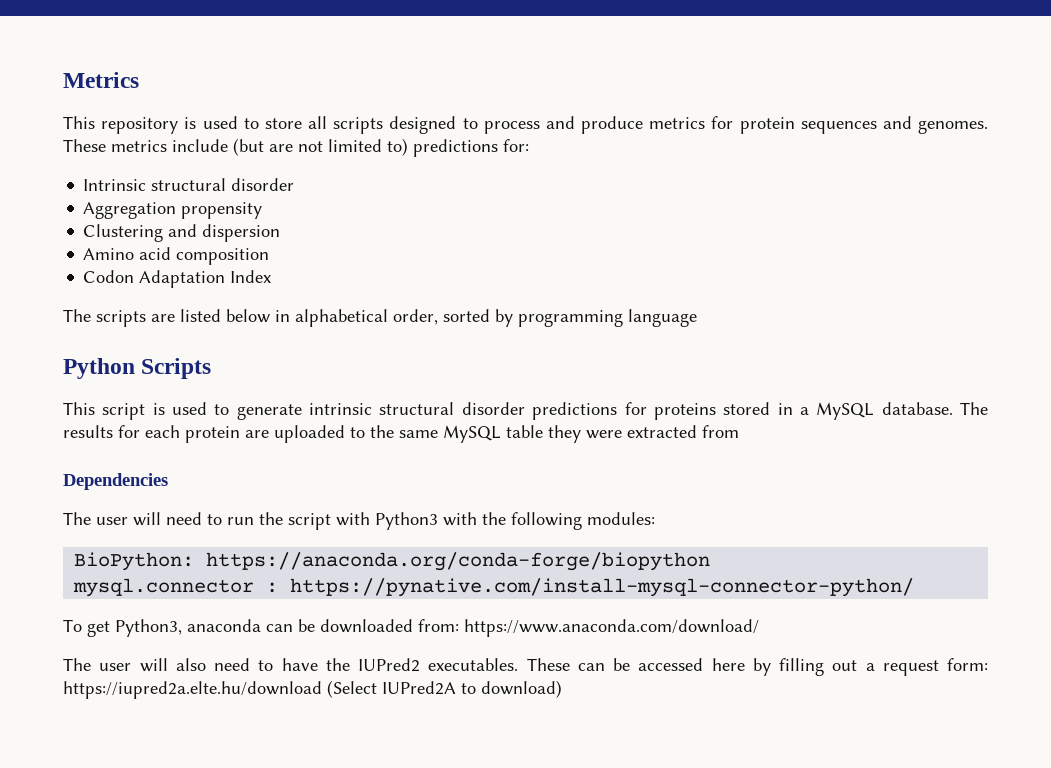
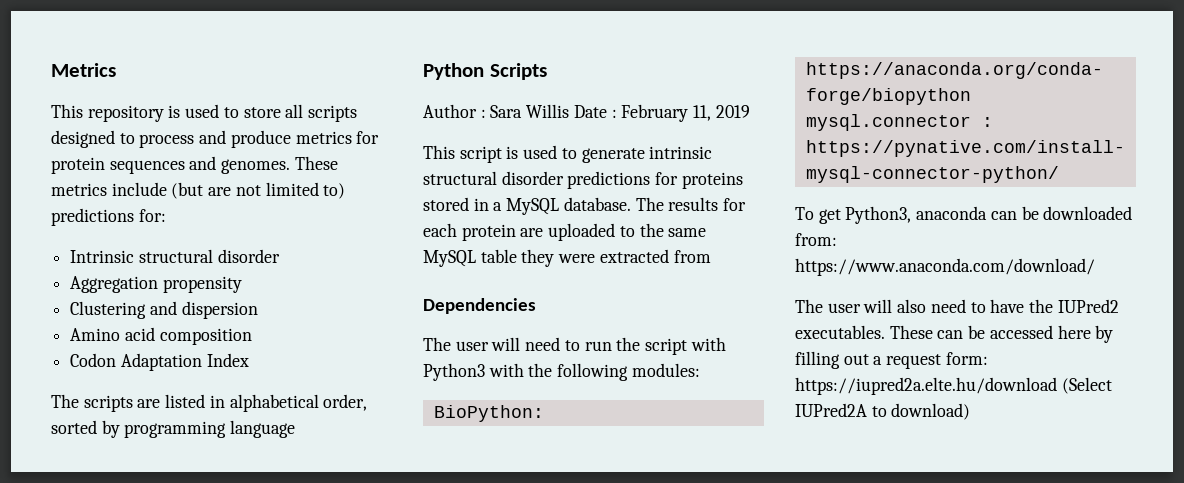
- The scripts are listed below in alphabetical order, sorted by programming language
+ The scripts are listed in alphabetical order, sorted by programming language
+ Author : Sara Willis Date : February 11, 2019

